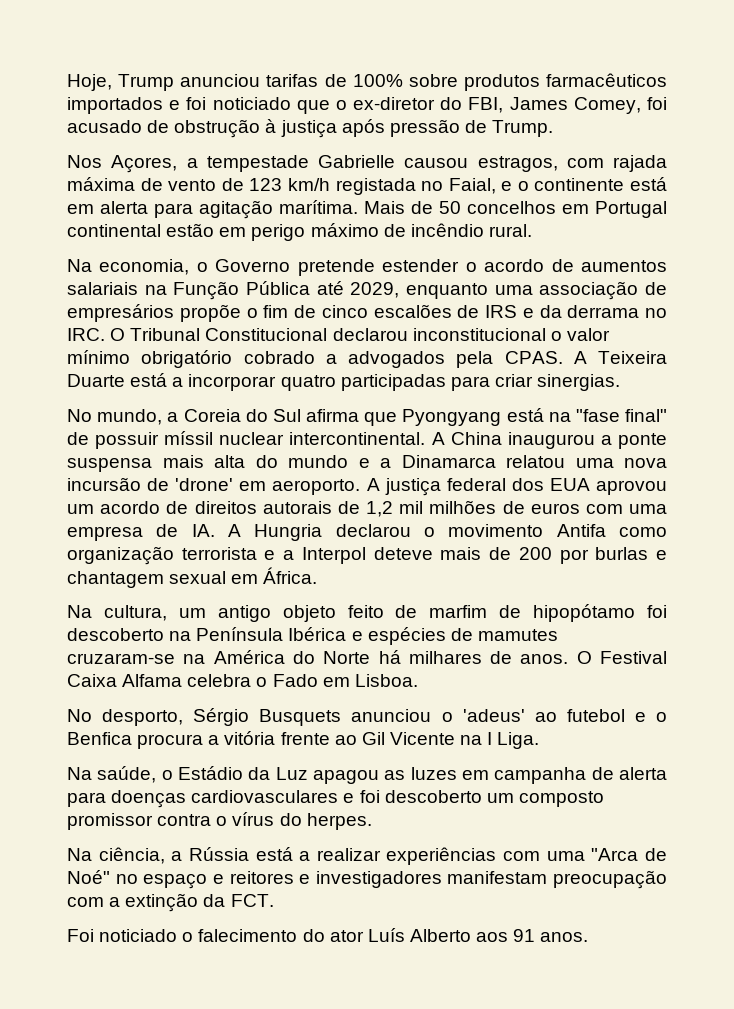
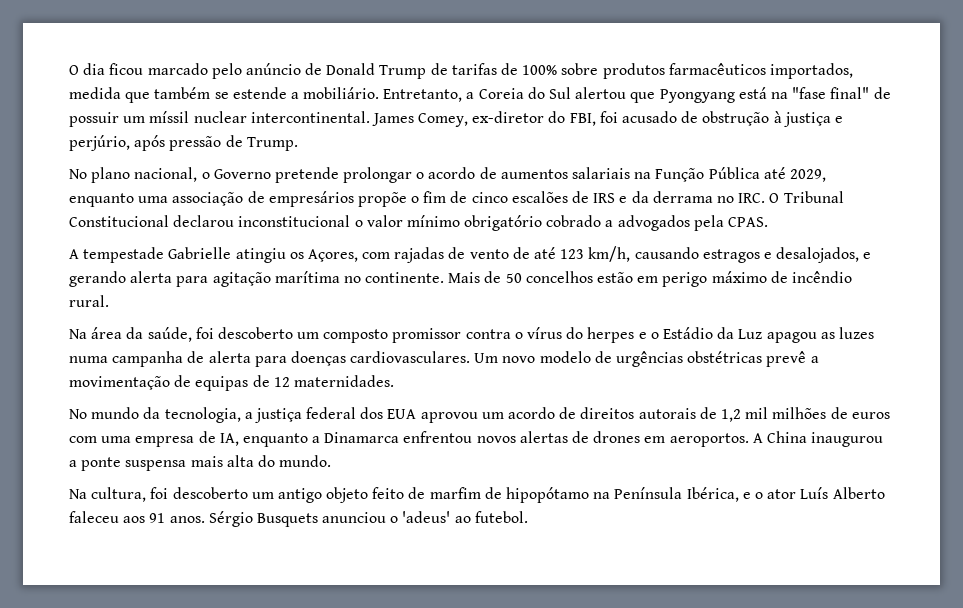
- Hoje, Trump anunciou tarifas de 100% sobre produtos farmacêuticos importados e foi noticiado que o ex-diretor do FBI, James Comey, foi acusado de obstrução à justiça após pressão de Trump.
+ O dia ficou marcado pelo anúncio de Donald Trump de tarifas de 100% sobre produtos farmacêuticos importados, medida que também se estende a mobiliário. Entretanto, a Coreia do Sul alertou que Pyongyang está na "fase final" de possuir um míssil nuclear intercontinental. James Comey, ex-diretor do FBI, foi acusado de obstrução à justiça e perjúrio, após pressão de Trump.
- Nos Açores, a tempestade Gabrielle causou estragos, com rajada máxima de vento de 123 km/h registada no Faial, e o continente está em alerta para agitação marítima. Mais de 50 concelhos em Portugal continental estão em perigo máximo de incêndio rural.
- Na economia, o Governo pretende estender o acordo de aumentos salariais na Função Pública até 2029, enquanto uma associação de empresários propõe o fim de cinco escalões de IRS e da derrama no IRC. O Tribunal Constitucional declarou inconstitucional o valor mínimo obrigatório cobrado a advogados pela CPAS. A Teixeira Duarte está a incorporar quatro participadas para criar sinergias.
- No mundo, a Coreia do Sul afirma que Pyongyang está na "fase final" de possuir míssil nuclear intercontinental. A China inaugurou a ponte suspensa mais alta do mundo e a Dinamarca relatou uma nova incursão de 'drone' em aeroporto. A justiça federal dos EUA aprovou um acordo de direitos autorais de 1,2 mil milhões de euros com uma empresa de IA. A Hungria declarou o movimento Antifa como organização terrorista e a Interpol deteve mais de 200 por burlas e chantagem sexual em África.
+ No plano nacional, o Governo pretende prolongar o acordo de aumentos salariais na Função Pública até 2029, enquanto uma associação de empresários propõe o fim de cinco escalões de IRS e da derrama no IRC. O Tribunal Constitucional declarou inconstitucional o valor mínimo obrigatório cobrado a advogados pela CPAS.
+ A tempestade Gabrielle atingiu os Açores, com rajadas de vento de até 123 km/h, causando estragos e desalojados, e gerando alerta para agitação marítima no continente. Mais de 50 concelhos estão em perigo máximo de incêndio rural.
+ Na área da saúde, foi descoberto um composto promissor contra o vírus do herpes e o Estádio da Luz apagou as luzes numa campanha de alerta para doenças cardiovasculares. Um novo modelo de urgências obstétricas prevê a movimentação de equipas de 12 maternidades.
+ No mundo da tecnologia, a justiça federal dos EUA aprovou um acordo de direitos autorais de 1,2 mil milhões de euros com uma empresa de IA, enquanto a Dinamarca enfrentou novos alertas de drones em aeroportos. A China inaugurou a ponte suspensa mais alta do mundo.
- Na cultura, um antigo objeto feito de marfim de hipopótamo foi descoberto na Península Ibérica e espécies de mamutes cruzaram-se na América do Norte há milhares de anos. O Festival Caixa Alfama celebra o Fado em Lisboa.
- No desporto, Sérgio Busquets anunciou o 'adeus' ao futebol e o Benfica procura a vitória frente ao Gil Vicente na I Liga.
- Na saúde, o Estádio da Luz apagou as luzes em campanha de alerta para doenças cardiovasculares e foi descoberto um composto promissor contra o vírus do herpes.
- Na ciência, a Rússia está a realizar experiências com uma "Arca de Noé" no espaço e reitores e investigadores manifestam preocupação com a extinção da FCT.
- Foi noticiado o falecimento do ator Luís Alberto aos 91 anos.
+ Na cultura, foi descoberto um antigo objeto feito de marfim de hipopótamo na Península Ibérica, e o ator Luís Alberto faleceu aos 91 anos. Sérgio Busquets anunciou o 'adeus' ao futebol.

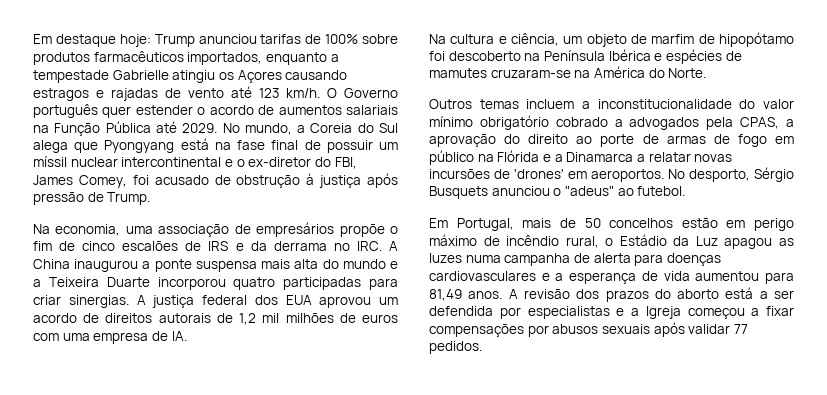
- O dia ficou marcado pelo anúncio de Donald Trump de tarifas de 100% sobre produtos farmacêuticos importados, medida que também se estende a mobiliário. Entretanto, a Coreia do Sul alertou que Pyongyang está na "fase final" de possuir um míssil nuclear intercontinental. James Comey, ex-diretor do FBI, foi acusado de obstrução à justiça e perjúrio, após pressão de Trump.
- No plano nacional, o Governo pretende prolongar o acordo de aumentos salariais na Função Pública até 2029, enquanto uma associação de empresários propõe o fim de cinco escalões de IRS e da derrama no IRC. O Tribunal Constitucional declarou inconstitucional o valor mínimo obrigatório cobrado a advogados pela CPAS.
- A tempestade Gabrielle atingiu os Açores, com rajadas de vento de até 123 km/h, causando estragos e desalojados, e gerando alerta para agitação marítima no continente. Mais de 50 concelhos estão em perigo máximo de incêndio rural.
- Na área da saúde, foi descoberto um composto promissor contra o vírus do herpes e o Estádio da Luz apagou as luzes numa campanha de alerta para doenças cardiovasculares. Um novo modelo de urgências obstétricas prevê a movimentação de equipas de 12 maternidades.
- No mundo da tecnologia, a justiça federal dos EUA aprovou um acordo de direitos autorais de 1,2 mil milhões de euros com uma empresa de IA, enquanto a Dinamarca enfrentou novos alertas de drones em aeroportos. A China inaugurou a ponte suspensa mais alta do mundo.
- Na cultura, foi descoberto um antigo objeto feito de marfim de hipopótamo na Península Ibérica, e o ator Luís Alberto faleceu aos 91 anos. Sérgio Busquets anunciou o 'adeus' ao futebol.
+ Em destaque hoje: Trump anunciou tarifas de 100% sobre produtos farmacêuticos importados, enquanto a tempestade Gabrielle atingiu os Açores causando estragos e rajadas de vento até 123 km/h. O Governo português quer estender o acordo de aumentos salariais na Função Pública até 2029. No mundo, a Coreia do Sul alega que Pyongyang está na fase final de possuir um míssil nuclear intercontinental e o ex-diretor do FBI, James Comey, foi acusado de obstrução à justiça após pressão de Trump.
+ Na economia, uma associação de empresários propõe o fim de cinco escalões de IRS e da derrama no IRC. A China inaugurou a ponte suspensa mais alta do mundo e a Teixeira Duarte incorporou quatro participadas para criar sinergias. A justiça federal dos EUA aprovou um acordo de direitos autorais de 1,2 mil milhões de euros com uma empresa de IA.
+ Na cultura e ciência, um objeto de marfim de hipopótamo foi descoberto na Península Ibérica e espécies de mamutes cruzaram-se na América do Norte.
+ Outros temas incluem a inconstitucionalidade do valor mínimo obrigatório cobrado a advogados pela CPAS, a aprovação do direito ao porte de armas de fogo em público na Flórida e a Dinamarca a relatar novas incursões de 'drones' em aeroportos. No desporto, Sérgio Busquets anunciou o "adeus" ao futebol.
+ Em Portugal, mais de 50 concelhos estão em perigo máximo de incêndio rural, o Estádio da Luz apagou as luzes numa campanha de alerta para doenças cardiovasculares e a esperança de vida aumentou para 81,49 anos. A revisão dos prazos do aborto está a ser defendida por especialistas e a Igreja começou a fixar compensações por abusos sexuais após validar 77 pedidos.

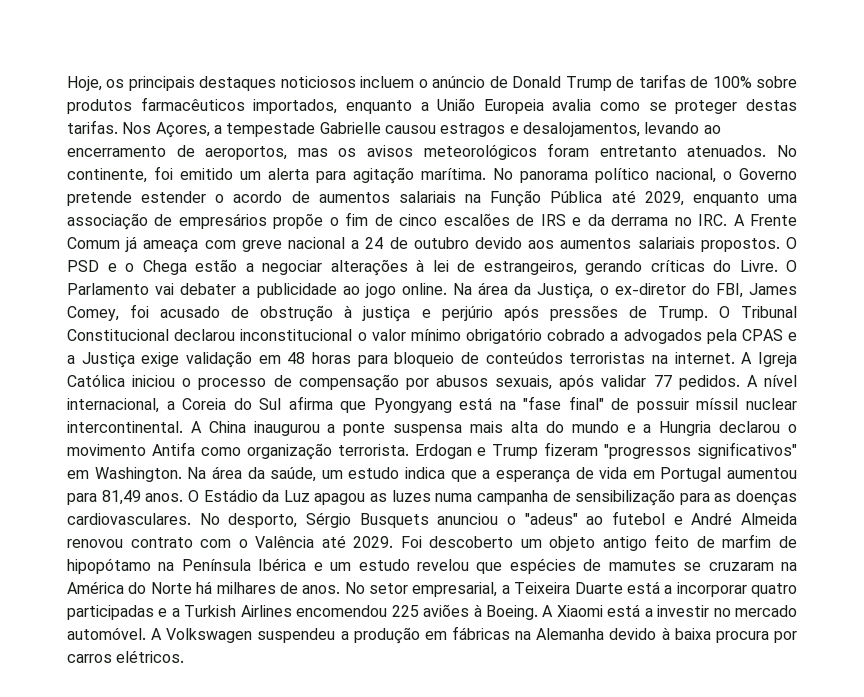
- Em destaque hoje: Trump anunciou tarifas de 100% sobre produtos farmacêuticos importados, enquanto a tempestade Gabrielle atingiu os Açores causando estragos e rajadas de vento até 123 km/h. O Governo português quer estender o acordo de aumentos salariais na Função Pública até 2029. No mundo, a Coreia do Sul alega que Pyongyang está na fase final de possuir um míssil nuclear intercontinental e o ex-diretor do FBI, James Comey, foi acusado de obstrução à justiça após pressão de Trump.
- Na economia, uma associação de empresários propõe o fim de cinco escalões de IRS e da derrama no IRC. A China inaugurou a ponte suspensa mais alta do mundo e a Teixeira Duarte incorporou quatro participadas para criar sinergias. A justiça federal dos EUA aprovou um acordo de direitos autorais de 1,2 mil milhões de euros com uma empresa de IA.
- Na cultura e ciência, um objeto de marfim de hipopótamo foi descoberto na Península Ibérica e espécies de mamutes cruzaram-se na América do Norte.
- Outros temas incluem a inconstitucionalidade do valor mínimo obrigatório cobrado a advogados pela CPAS, a aprovação do direito ao porte de armas de fogo em público na Flórida e a Dinamarca a relatar novas incursões de 'drones' em aeroportos. No desporto, Sérgio Busquets anunciou o "adeus" ao futebol.
- Em Portugal, mais de 50 concelhos estão em perigo máximo de incêndio rural, o Estádio da Luz apagou as luzes numa campanha de alerta para doenças cardiovasculares e a esperança de vida aumentou para 81,49 anos. A revisão dos prazos do aborto está a ser defendida por especialistas e a Igreja começou a fixar compensações por abusos sexuais após validar 77 pedidos.
+ Hoje, os principais destaques noticiosos incluem o anúncio de Donald Trump de tarifas de 100% sobre produtos farmacêuticos importados, enquanto a União Europeia avalia como se proteger destas tarifas. Nos Açores, a tempestade Gabrielle causou estragos e desalojamentos, levando ao encerramento de aeroportos, mas os avisos meteorológicos foram entretanto atenuados. No continente, foi emitido um alerta para agitação marítima. No panorama político nacional, o Governo pretende estender o acordo de aumentos salariais na Função Pública até 2029, enquanto uma associação de empresários propõe o fim de cinco escalões de IRS e da derrama no IRC. A Frente Comum já ameaça com greve nacional a 24 de outubro devido aos aumentos salariais propostos. O PSD e o Chega estão a negociar alterações à lei de estrangeiros, gerando críticas do Livre. O Parlamento vai debater a publicidade ao jogo online. Na área da Justiça, o ex-diretor do FBI, James Comey, foi acusado de obstrução à justiça e perjúrio após pressões de Trump. O Tribunal Constitucional declarou inconstitucional o valor mínimo obrigatório cobrado a advogados pela CPAS e a Justiça exige validação em 48 horas para bloqueio de conteúdos terroristas na internet. A Igreja Católica iniciou o processo de compensação por abusos sexuais, após validar 77 pedidos. A nível internacional, a Coreia do Sul afirma que Pyongyang está na "fase final" de possuir míssil nuclear intercontinental. A China inaugurou a ponte suspensa mais alta do mundo e a Hungria declarou o movimento Antifa como organização terrorista. Erdogan e Trump fizeram "progressos significativos" em Washington. Na área da saúde, um estudo indica que a esperança de vida em Portugal aumentou para 81,49 anos. O Estádio da Luz apagou as luzes numa campanha de sensibilização para as doenças cardiovasculares. No desporto, Sérgio Busquets anunciou o "adeus" ao futebol e André Almeida renovou contrato com o Valência até 2029. Foi descoberto um objeto antigo feito de marfim de hipopótamo na Península Ibérica e um estudo revelou que espécies de mamutes se cruzaram na América do Norte há milhares de anos. No setor empresarial, a Teixeira Duarte está a incorporar quatro participadas e a Turkish Airlines encomendou 225 aviões à Boeing. A Xiaomi está a investir no mercado automóvel. A Volkswagen suspendeu a produção em fábricas na Alemanha devido à baixa procura por carros elétricos.

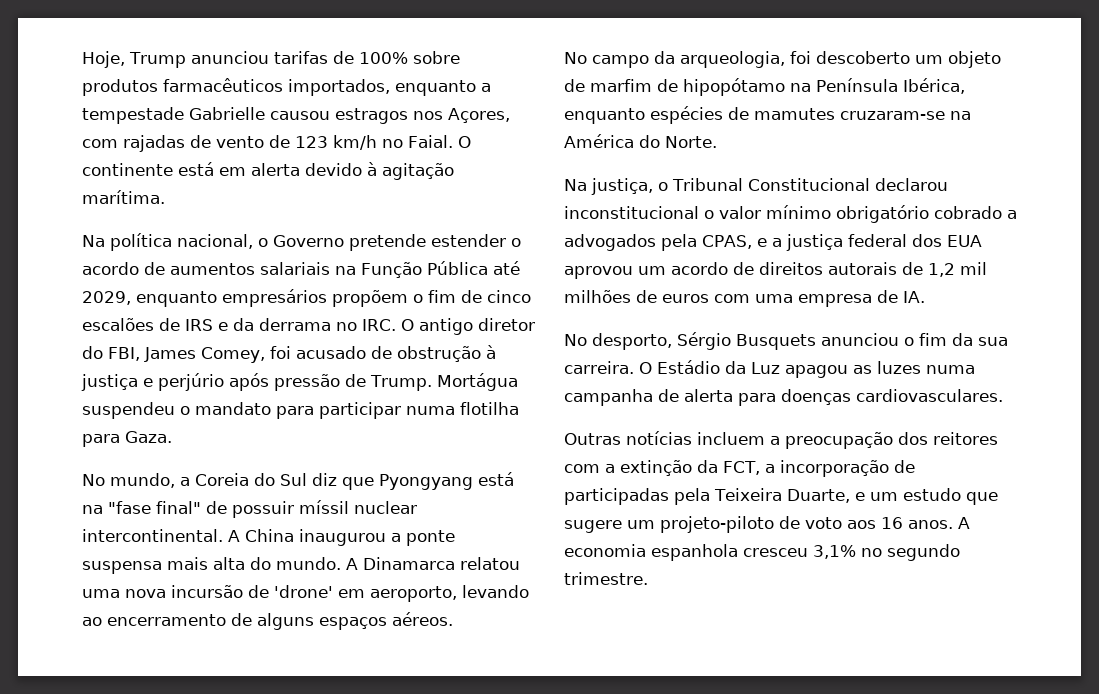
- Hoje, os principais destaques noticiosos incluem o anúncio de Donald Trump de tarifas de 100% sobre produtos farmacêuticos importados, enquanto a União Europeia avalia como se proteger destas tarifas. Nos Açores, a tempestade Gabrielle causou estragos e desalojamentos, levando ao encerramento de aeroportos, mas os avisos meteorológicos foram entretanto atenuados. No continente, foi emitido um alerta para agitação marítima. No panorama político nacional, o Governo pretende estender o acordo de aumentos salariais na Função Pública até 2029, enquanto uma associação de empresários propõe o fim de cinco escalões de IRS e da derrama no IRC. A Frente Comum já ameaça com greve nacional a 24 de outubro devido aos aumentos salariais propostos. O PSD e o Chega estão a negociar alterações à lei de estrangeiros, gerando críticas do Livre. O Parlamento vai debater a publicidade ao jogo online. Na área da Justiça, o ex-diretor do FBI, James Comey, foi acusado de obstrução à justiça e perjúrio após pressões de Trump.
+ Hoje, Trump anunciou tarifas de 100% sobre produtos farmacêuticos importados, enquanto a tempestade Gabrielle causou estragos nos Açores, com rajadas de vento de 123 km/h no Faial. O continente está em alerta devido à agitação marítima.
+ Na política nacional, o Governo pretende estender o acordo de aumentos salariais na Função Pública até 2029, enquanto empresários propõem o fim de cinco escalões de IRS e da derrama no IRC. O antigo diretor do FBI, James Comey, foi acusado de obstrução à justiça e perjúrio após pressão de Trump.
- O Tribunal Constitucional declarou inconstitucional o valor mínimo obrigatório cobrado a advogados pela CPAS e a Justiça exige validação em 48 horas para bloqueio de conteúdos terroristas na internet. A Igreja Católica iniciou o processo de compensação por abusos sexuais, após validar 77 pedidos. A nível internacional, a Coreia do Sul afirma que Pyongyang está na "fase final" de possuir míssil nuclear intercontinental.
+ Mortágua suspendeu o mandato para participar numa flotilha para Gaza.
+ No mundo, a Coreia do Sul diz que Pyongyang está na "fase final" de possuir míssil nuclear intercontinental.
- A China inaugurou a ponte suspensa mais alta do mundo e a Hungria declarou o movimento Antifa como organização terrorista. Erdogan e Trump fizeram "progressos significativos" em Washington. Na área da saúde, um estudo indica que a esperança de vida em Portugal aumentou para 81,49 anos.
+ A China inaugurou a ponte suspensa mais alta do mundo. A Dinamarca relatou uma nova incursão de 'drone' em aeroporto, levando ao encerramento de alguns espaços aéreos.
+ No campo da arqueologia, foi descoberto um objeto de marfim de hipopótamo na Península Ibérica, enquanto espécies de mamutes cruzaram-se na América do Norte.
+ Na justiça, o Tribunal Constitucional declarou inconstitucional o valor mínimo obrigatório cobrado a advogados pela CPAS, e a justiça federal dos EUA aprovou um acordo de direitos autorais de 1,2 mil milhões de euros com uma empresa de IA.
+ No desporto, Sérgio Busquets anunciou o fim da sua carreira.
- O Estádio da Luz apagou as luzes numa campanha de sensibilização para as doenças cardiovasculares. No desporto, Sérgio Busquets anunciou o "adeus" ao futebol e André Almeida renovou contrato com o Valência até 2029. Foi descoberto um objeto antigo feito de marfim de hipopótamo na Península Ibérica e um estudo revelou que espécies de mamutes se cruzaram na América do Norte há milhares de anos. No setor empresarial, a Teixeira Duarte está a incorporar quatro participadas e a Turkish Airlines encomendou 225 aviões à Boeing. A Xiaomi está a investir no mercado automóvel. A Volkswagen suspendeu a produção em fábricas na Alemanha devido à baixa procura por carros elétricos.
+ O Estádio da Luz apagou as luzes numa campanha de alerta para doenças cardiovasculares.
+ Outras notícias incluem a preocupação dos reitores com a extinção da FCT, a incorporação de participadas pela Teixeira Duarte, e um estudo que sugere um projeto-piloto de voto aos 16 anos. A economia espanhola cresceu 3,1% no segundo trimestre.

